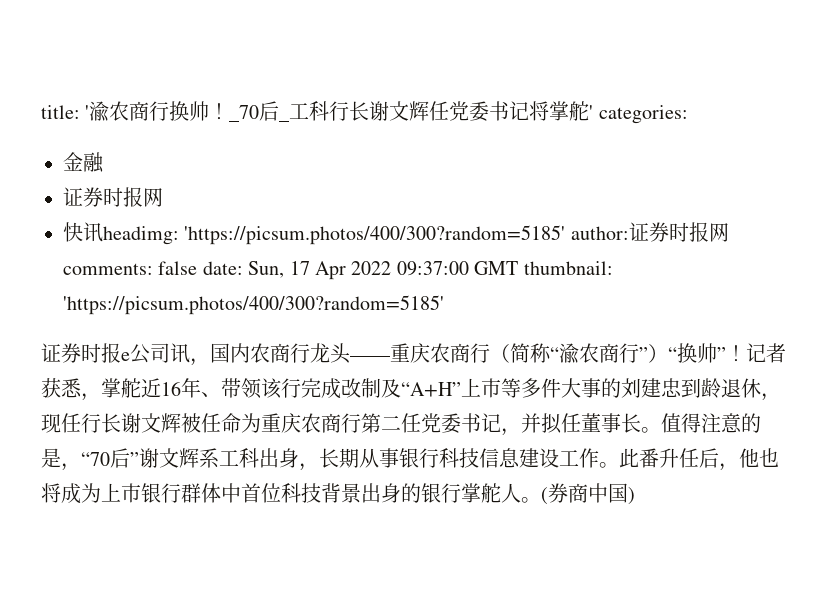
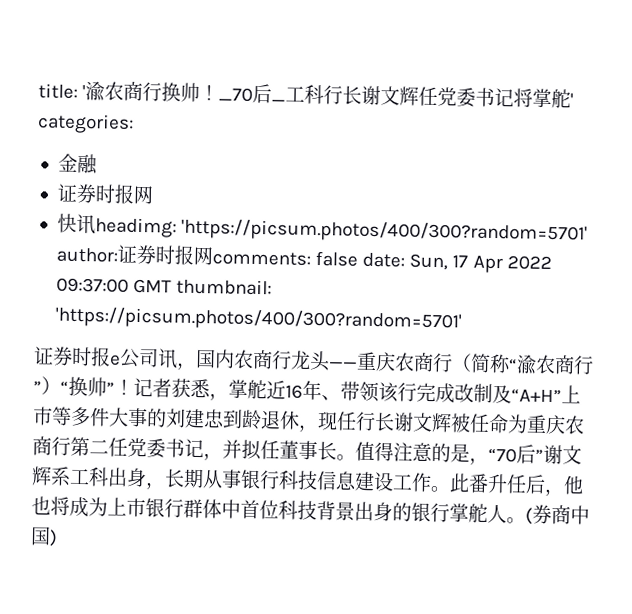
- 快讯headimg: 'https://picsum.photos/400/300?random=5185' author:证券时报网comments: false date: Sun, 17 Apr 2022 09:37:00 GMT thumbnail: 'https://picsum.photos/400/300?random=5185'
+ 快讯headimg: 'https://picsum.photos/400/300?random=5701' author:证券时报网comments: false date: Sun, 17 Apr 2022 09:37:00 GMT thumbnail: 'https://picsum.photos/400/300?random=5701'

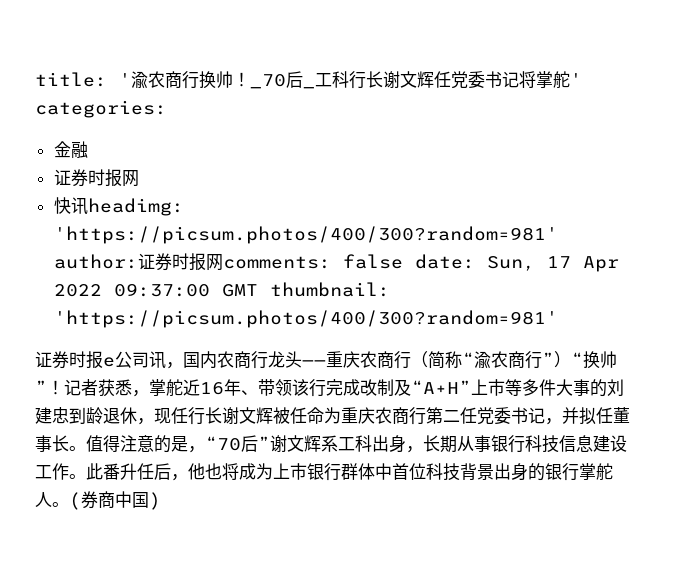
- 快讯headimg: 'https://picsum.photos/400/300?random=5701' author:证券时报网comments: false date: Sun, 17 Apr 2022 09:37:00 GMT thumbnail: 'https://picsum.photos/400/300?random=5701'
+ 快讯headimg: 'https://picsum.photos/400/300?random=981' author:证券时报网comments: false date: Sun, 17 Apr 2022 09:37:00 GMT thumbnail: 'https://picsum.photos/400/300?random=981'

